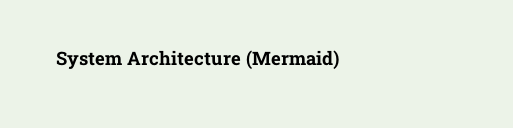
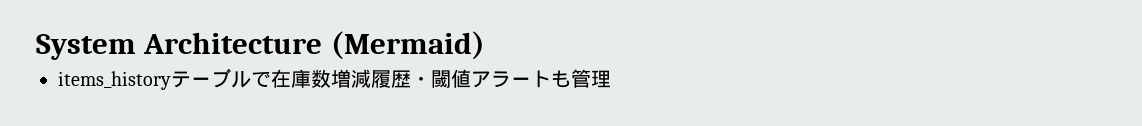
+ items_historyテーブルで在庫数増減履歴・閾値アラートも管理

